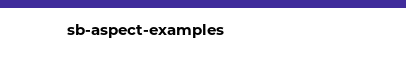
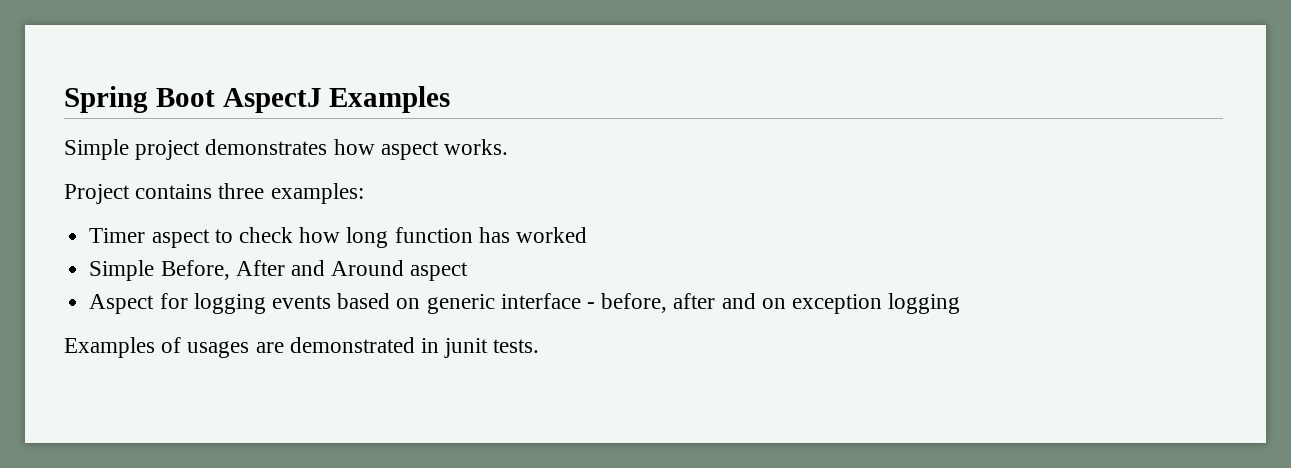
- sb-aspect-examples
+ Spring Boot AspectJ Examples
+ Simple project demonstrates how aspect works.
+ Project contains three examples:
+ Timer aspect to check how long function has worked
+ Simple Before, After and Around aspect
+ Aspect for logging events based on generic interface - before, after and on exception logging
+ Examples of usages are demonstrated in junit tests.

